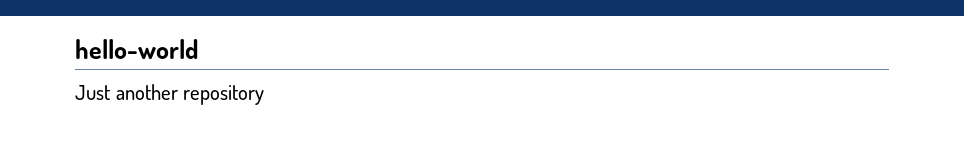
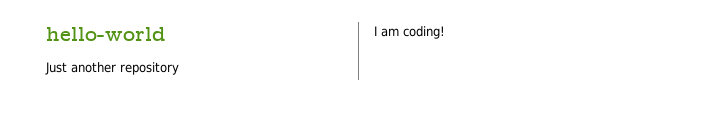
+ I am coding!

